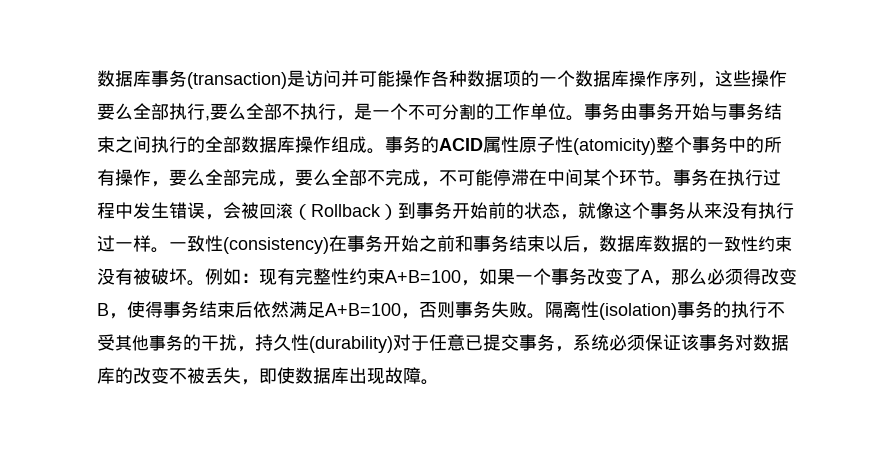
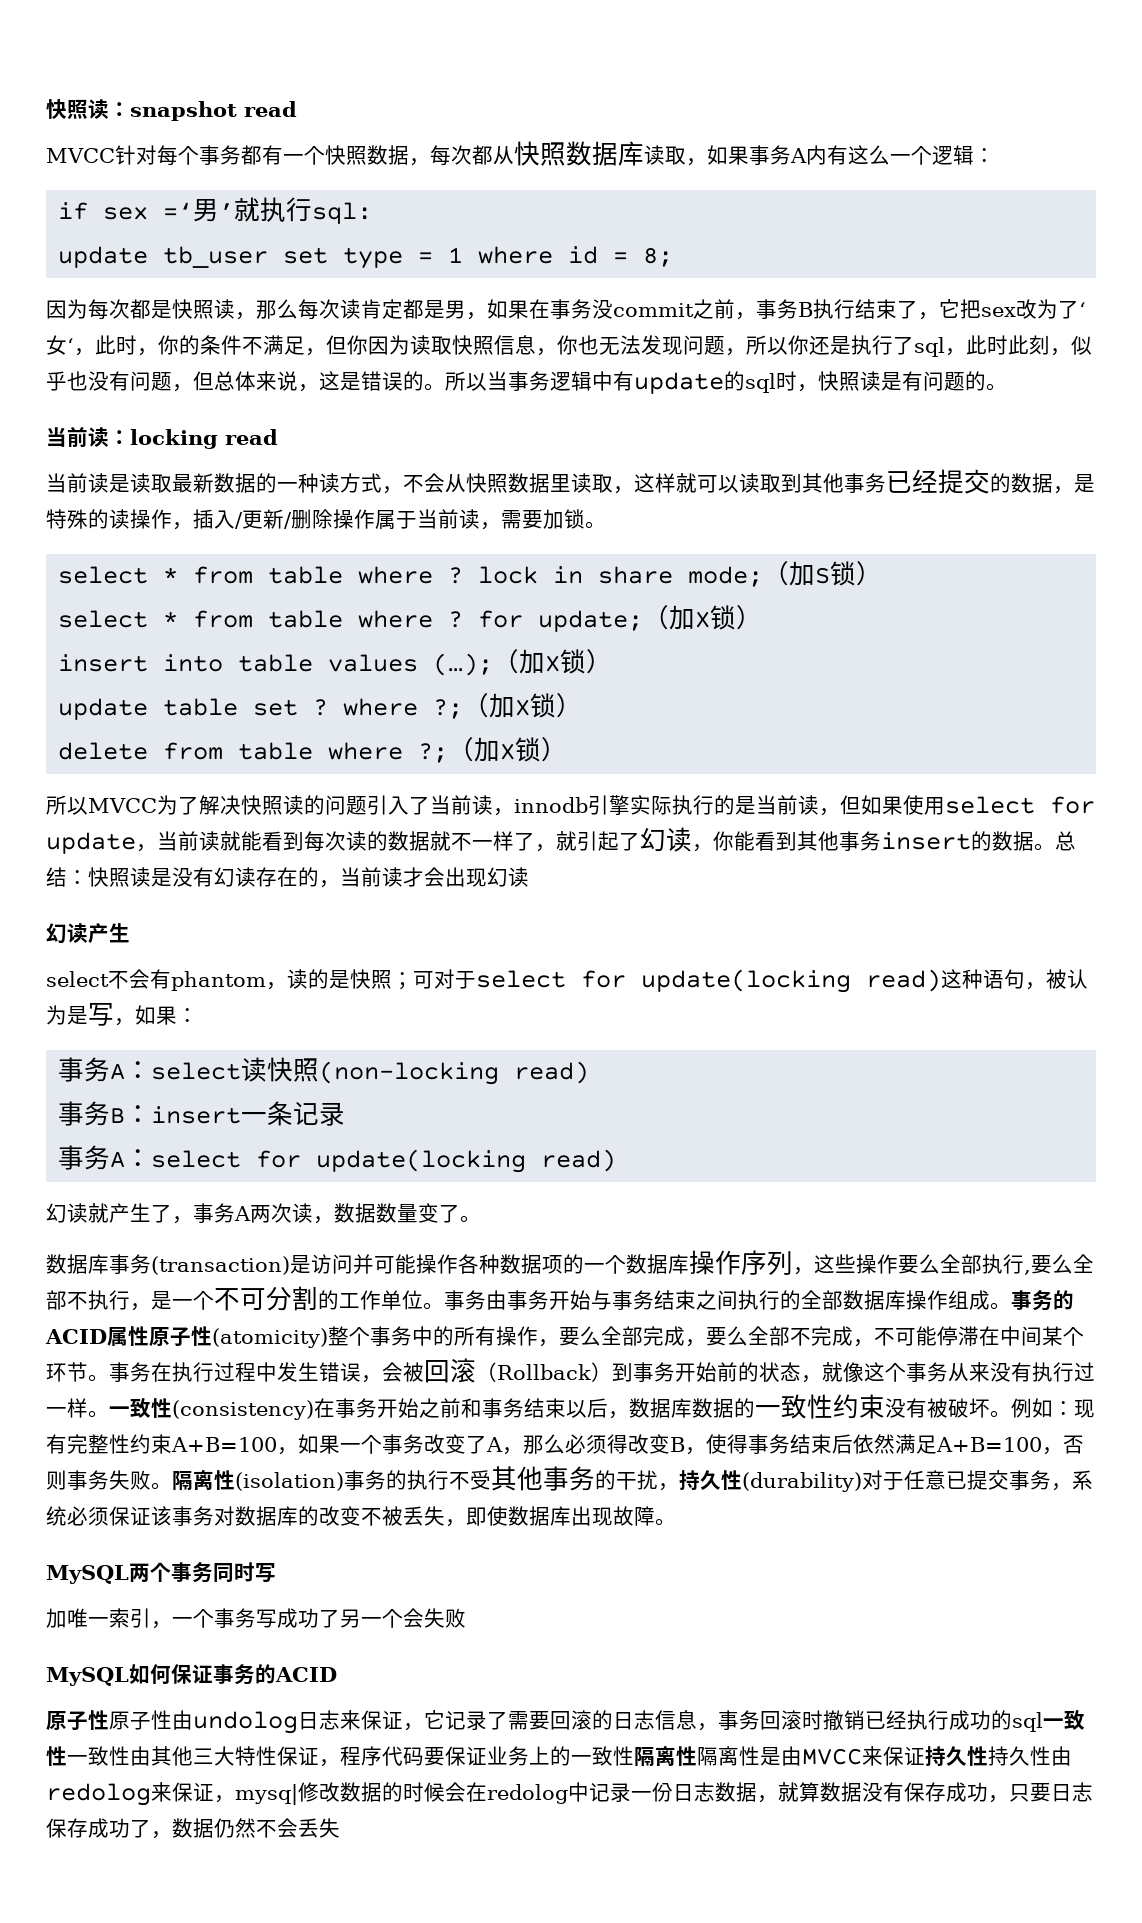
+ 快照读：snapshot read
+ MVCC针对每个事务都有一个快照数据，每次都从快照数据库读取，如果事务A内有这么一个逻辑：
+ if sex =‘男’就执行sql:
+ update tb_user set type = 1 where id = 8;
+ 因为每次都是快照读，那么每次读肯定都是男，如果在事务没commit之前，事务B执行结束了，它把sex改为了‘女‘，此时，你的条件不满足，但你因为读取快照信息，你也无法发现问题，所以你还是执行了sql，此时此刻，似乎也没有问题，但总体来说，这是错误的。所以当事务逻辑中有update的sql时，快照读是有问题的。
+ 当前读：locking read
+ 当前读是读取最新数据的一种读方式，不会从快照数据里读取，这样就可以读取到其他事务已经提交的数据，是特殊的读操作，插入/更新/删除操作属于当前读，需要加锁。
+ select * from table where ? lock in share mode;（加S锁）
+ select * from table where ? for update;（加X锁）
+ insert into table values (…);（加X锁）
+ update table set ? where ?;（加X锁）
+ delete from table where ?;（加X锁）
+ 所以MVCC为了解决快照读的问题引入了当前读，innodb引擎实际执行的是当前读，但如果使用select for update，当前读就能看到每次读的数据就不一样了，就引起了幻读，你能看到其他事务insert的数据。总结：快照读是没有幻读存在的，当前读才会出现幻读
+ 幻读产生
+ select不会有phantom，读的是快照；可对于select for update(locking read)这种语句，被认为是写，如果：
+ 事务A：select读快照(non-locking read)
+ 事务B：insert一条记录
+ 事务A：select for update(locking read)
+ 幻读就产生了，事务A两次读，数据数量变了。
+ MySQL两个事务同时写
+ 加唯一索引，一个事务写成功了另一个会失败
+ MySQL如何保证事务的ACID
+ 原子性原子性由undolog日志来保证，它记录了需要回滚的日志信息，事务回滚时撤销已经执行成功的sql一致性一致性由其他三大特性保证，程序代码要保证业务上的一致性隔离性隔离性是由MVCC来保证持久性持久性由redolog来保证，mysq|修改数据的时候会在redolog中记录一份日志数据，就算数据没有保存成功，只要日志保存成功了，数据仍然不会丢失

